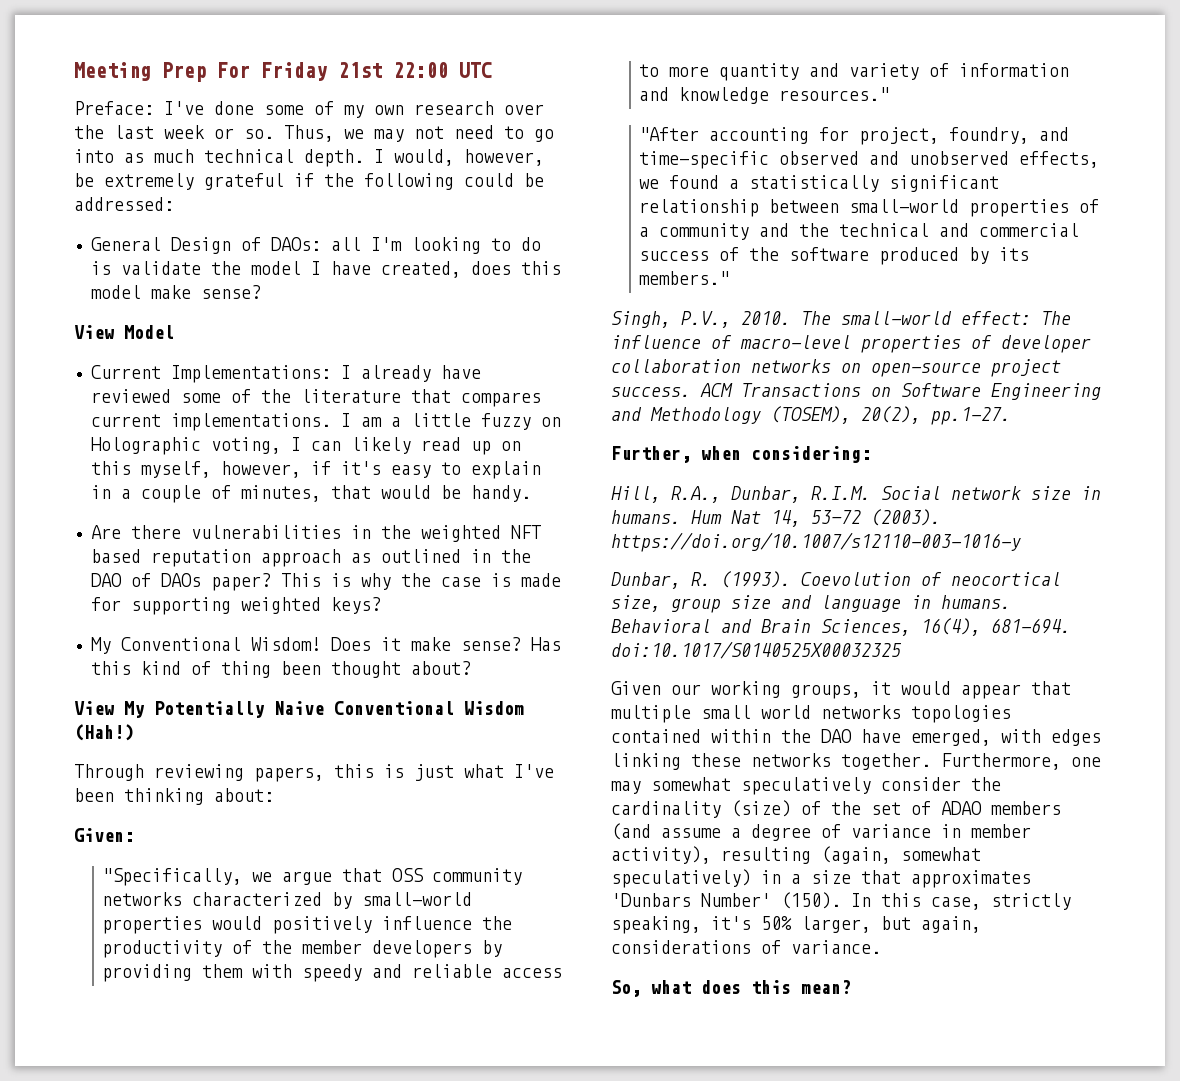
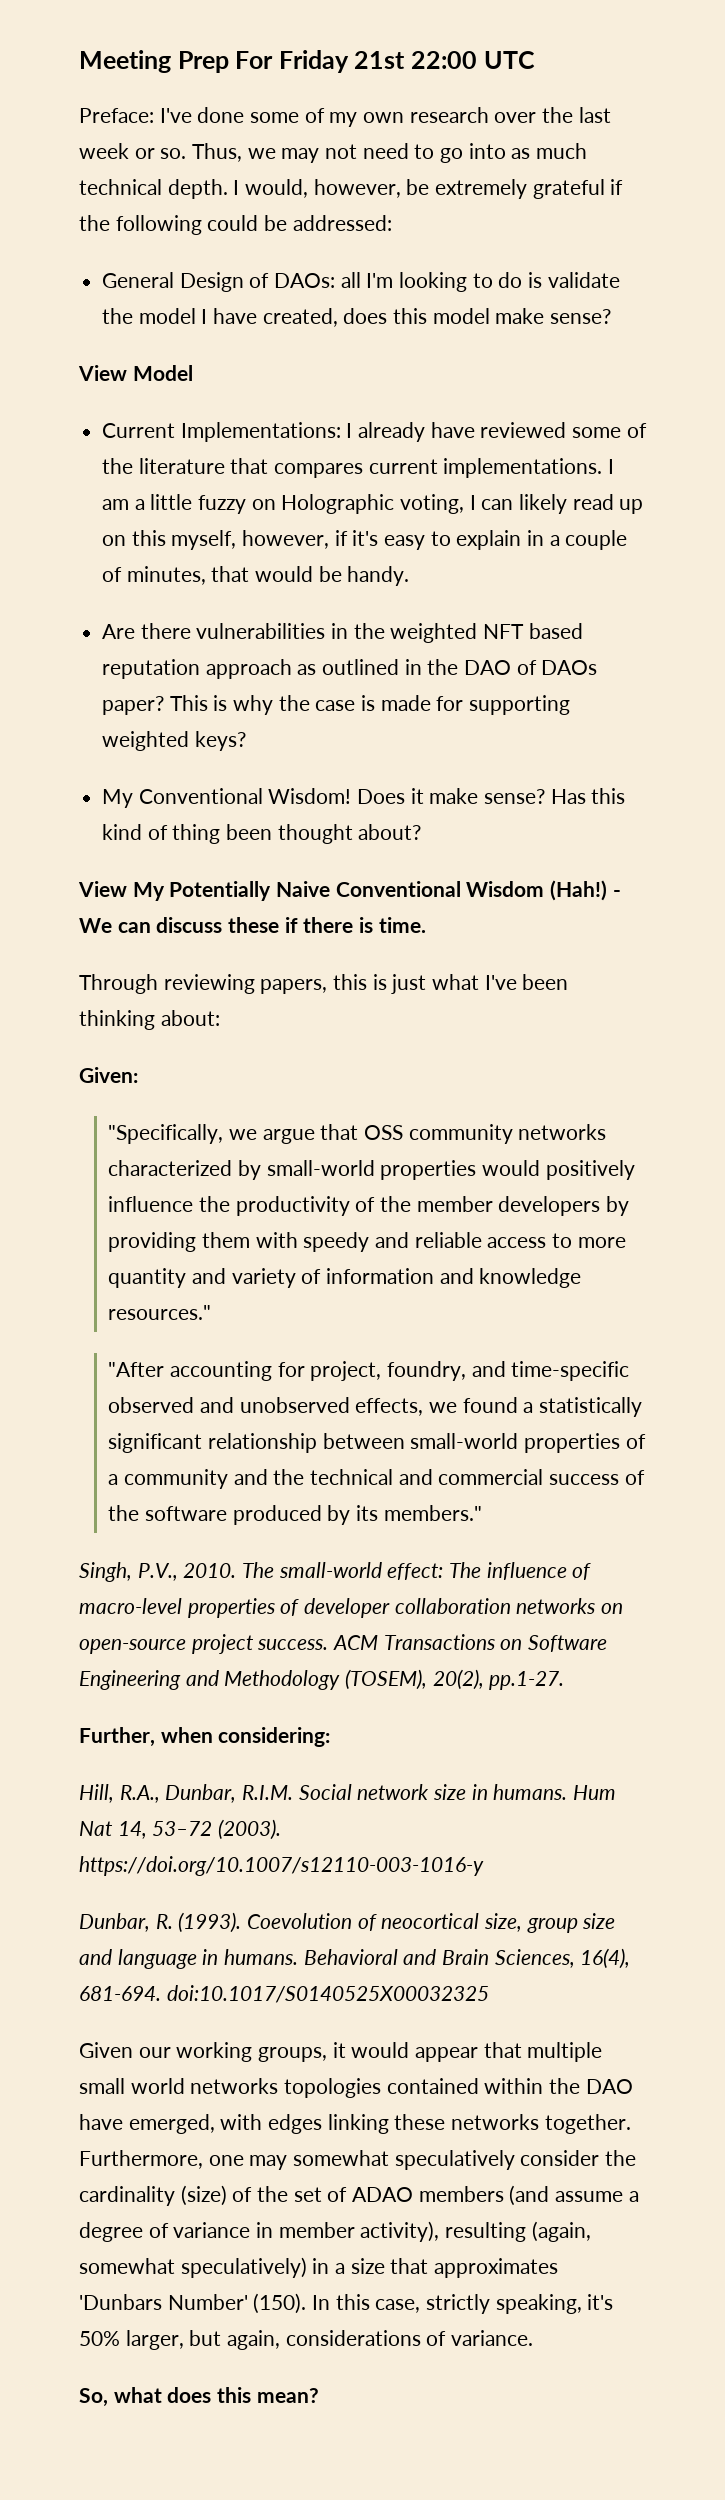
+ - We can discuss these if there is time.

